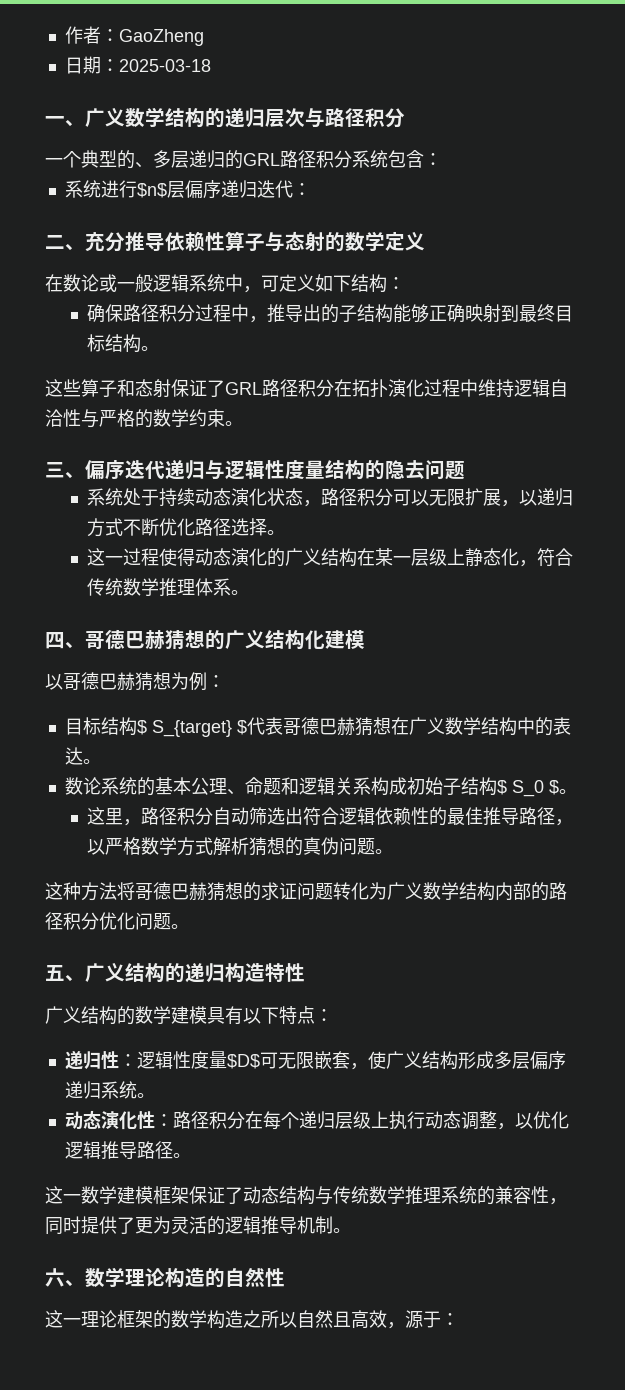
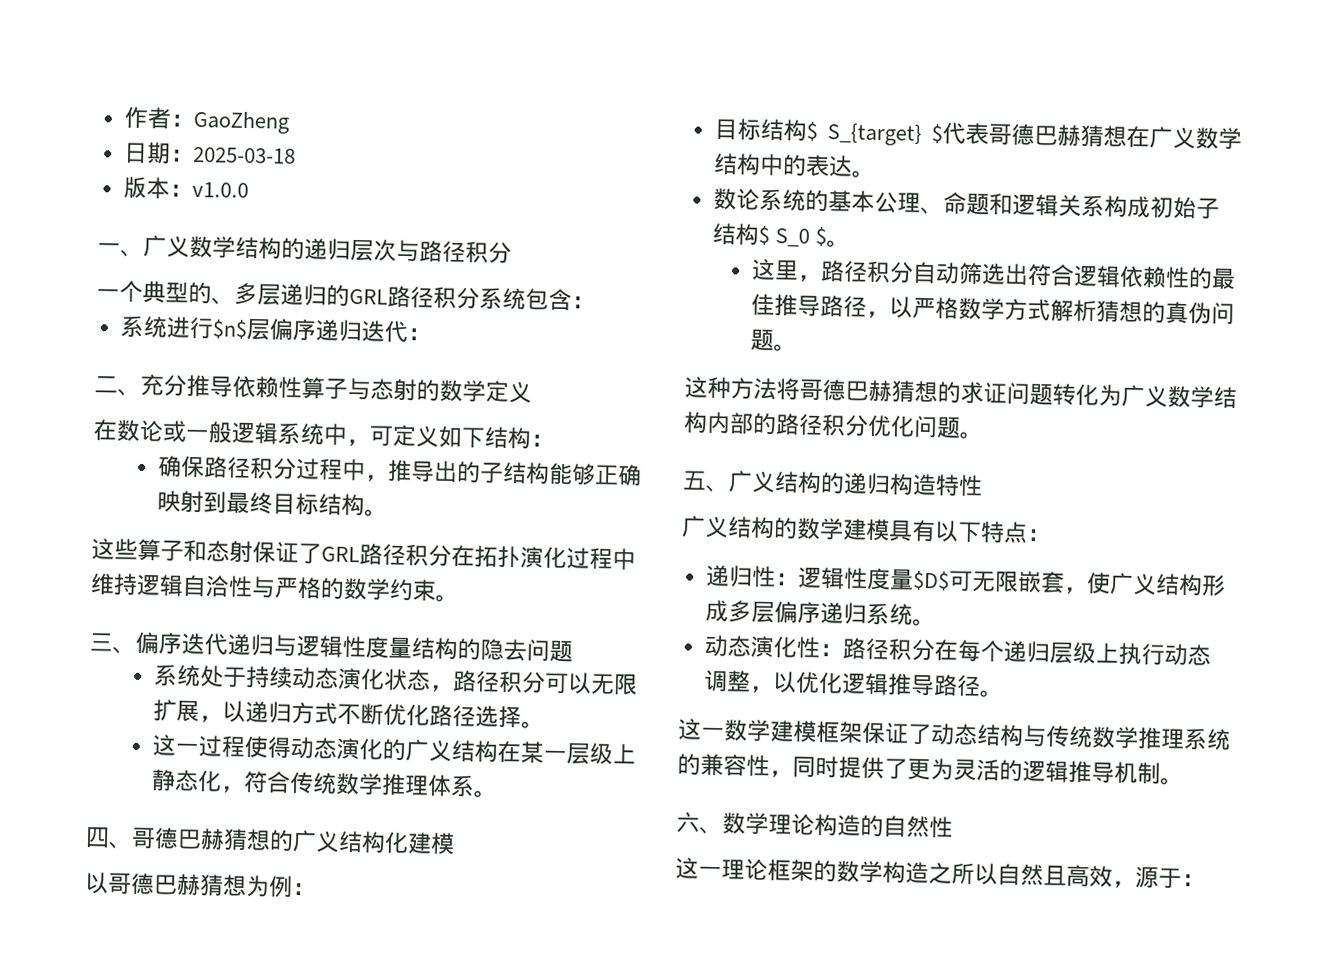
+ 版本：v1.0.0

